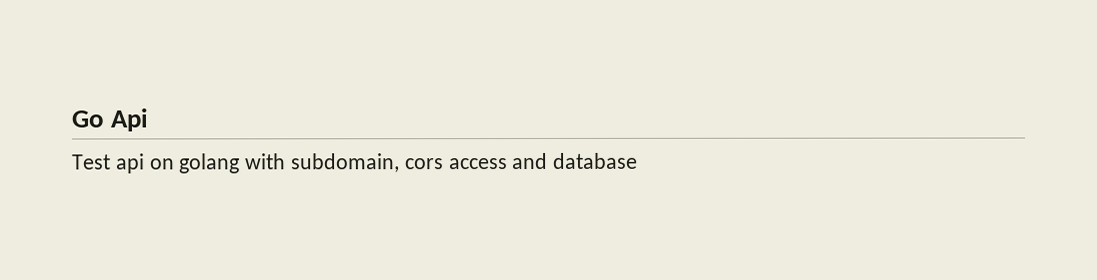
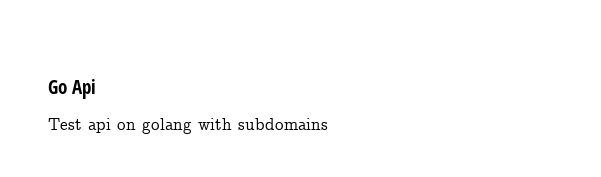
- Test api on golang with subdomain, cors access and database
+ Test api on golang with subdomains

